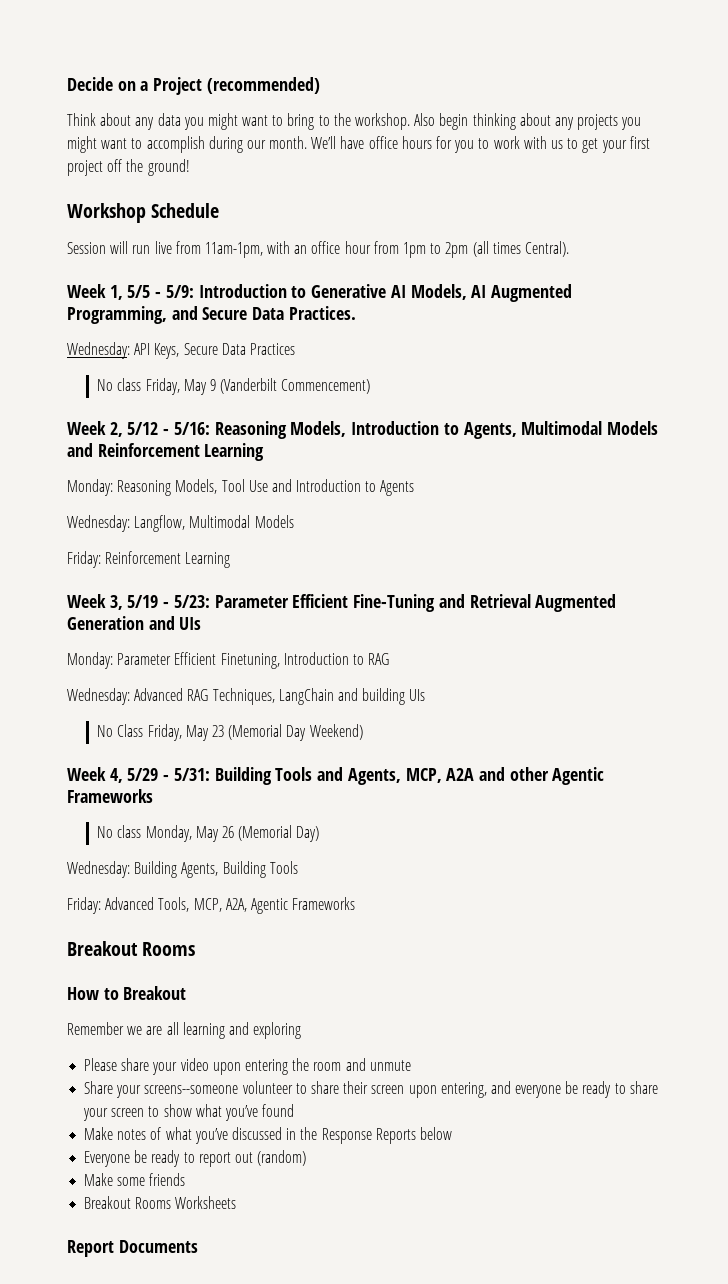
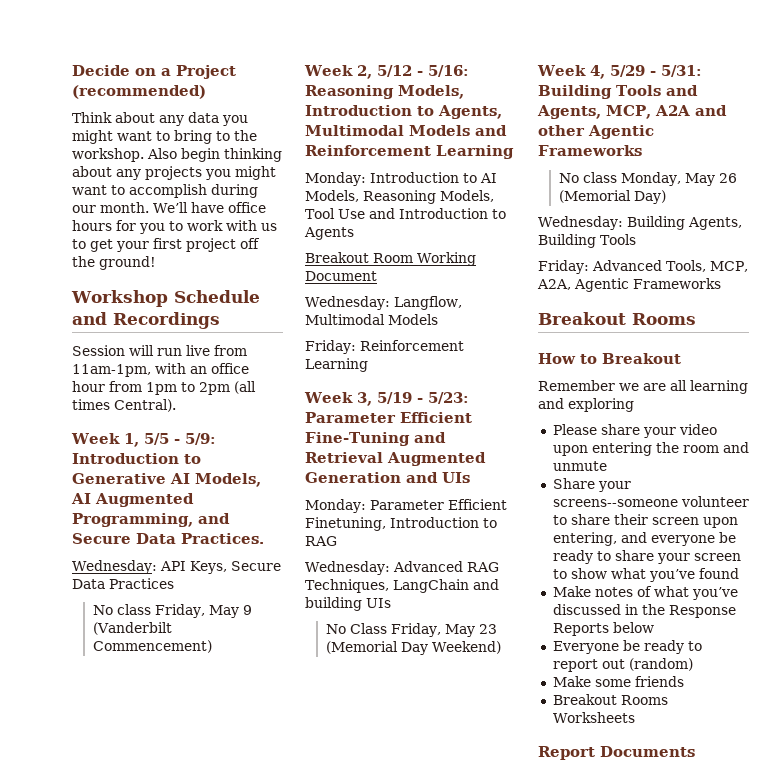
- Workshop Schedule
+ Workshop Schedule and Recordings
- Monday: Reasoning Models, Tool Use and Introduction to Agents
+ Monday: Introduction to AI Models, Reasoning Models, Tool Use and Introduction to Agents
+ Breakout Room Working Document

